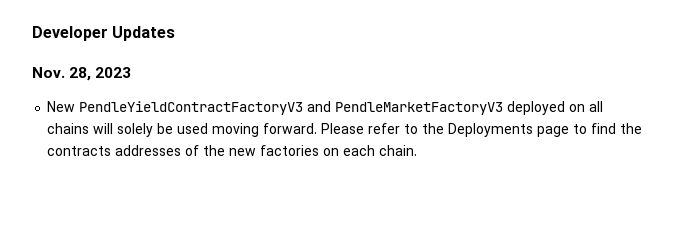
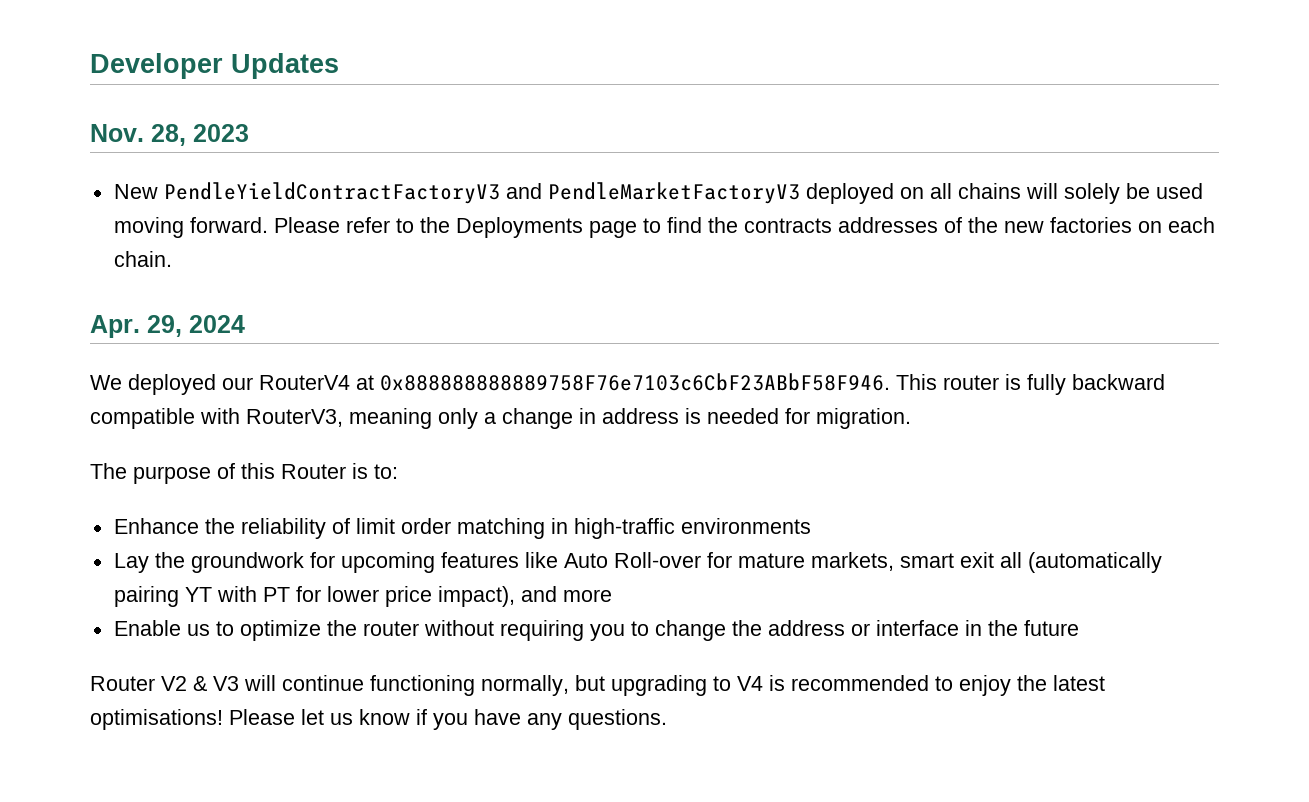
+ Apr. 29, 2024
+ We deployed our RouterV4 at 0x888888888889758F76e7103c6CbF23ABbF58F946. This router is fully backward compatible with RouterV3, meaning only a change in address is needed for migration.
+ The purpose of this Router is to:
+ Enhance the reliability of limit order matching in high-traffic environments
+ Lay the groundwork for upcoming features like Auto Roll-over for mature markets, smart exit all (automatically pairing YT with PT for lower price impact), and more
+ Enable us to optimize the router without requiring you to change the address or interface in the future
+ Router V2 & V3 will continue functioning normally, but upgrading to V4 is recommended to enjoy the latest optimisations! Please let us know if you have any questions.

